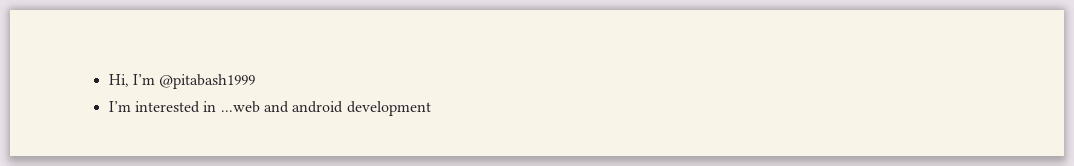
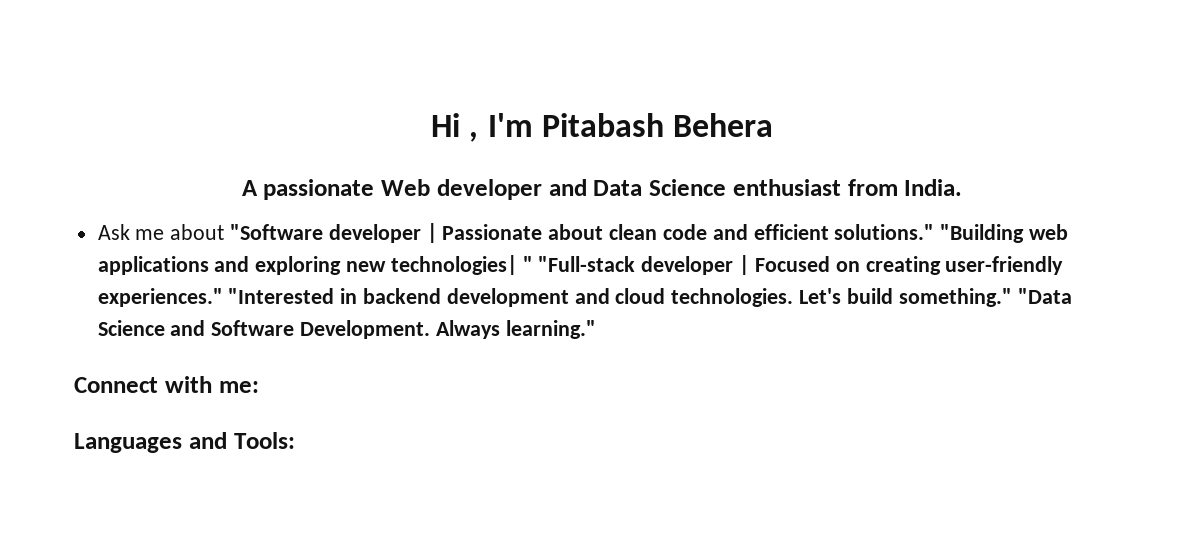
- Hi, I’m @pitabash1999
- I’m interested in ...web and android development
+ Hi , I'm Pitabash Behera
+ A passionate Web developer and Data Science enthusiast from India.
+ Ask me about "Software developer | Passionate about clean code and efficient solutions." "Building web applications and exploring new technologies| " "Full-stack developer | Focused on creating user-friendly experiences." "Interested in backend development and cloud technologies. Let's build something." "Data Science and Software Development. Always learning."
+ Connect with me:
+ Languages and Tools:

